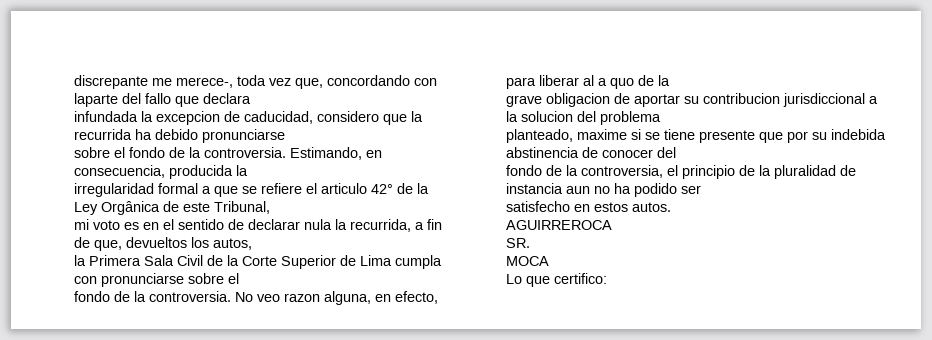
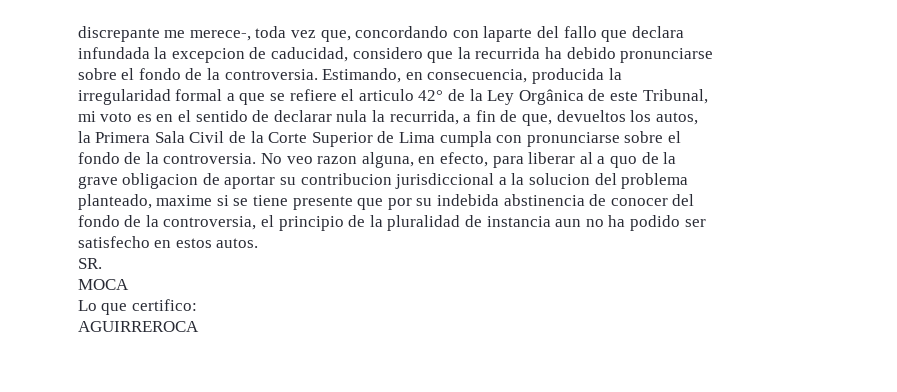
- AGUIRREROCA
+ AGUIRREROCA

